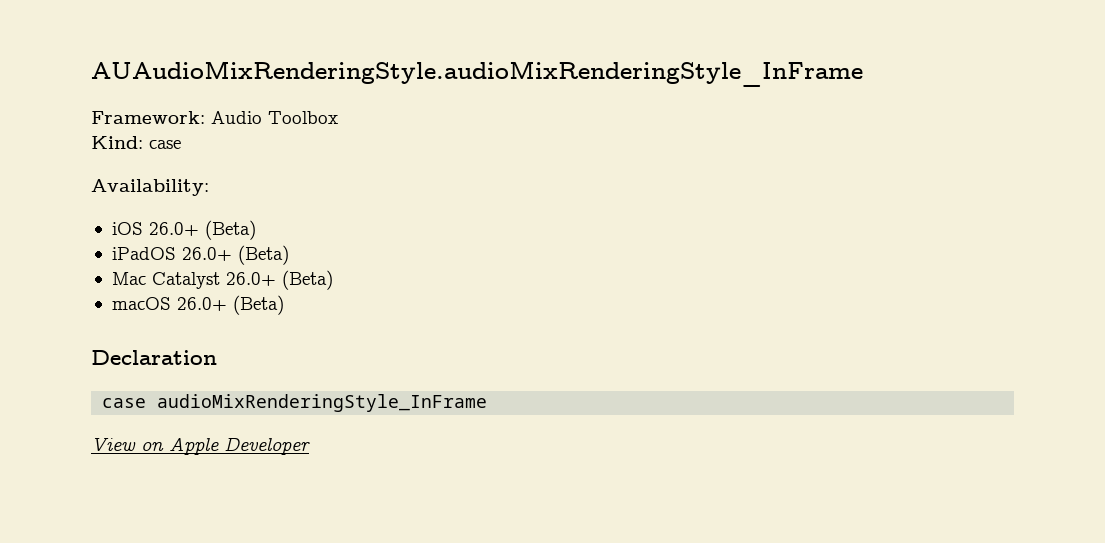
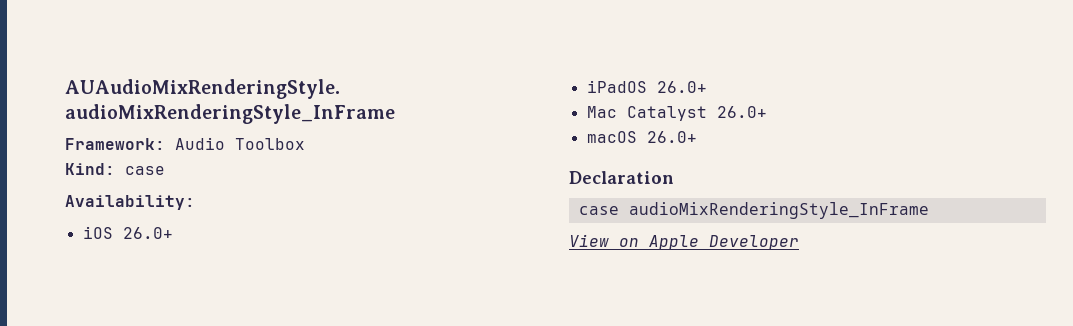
- iOS 26.0+ (Beta)
+ iOS 26.0+
- iPadOS 26.0+ (Beta)
+ iPadOS 26.0+
- Mac Catalyst 26.0+ (Beta)
+ Mac Catalyst 26.0+
- macOS 26.0+ (Beta)
+ macOS 26.0+

